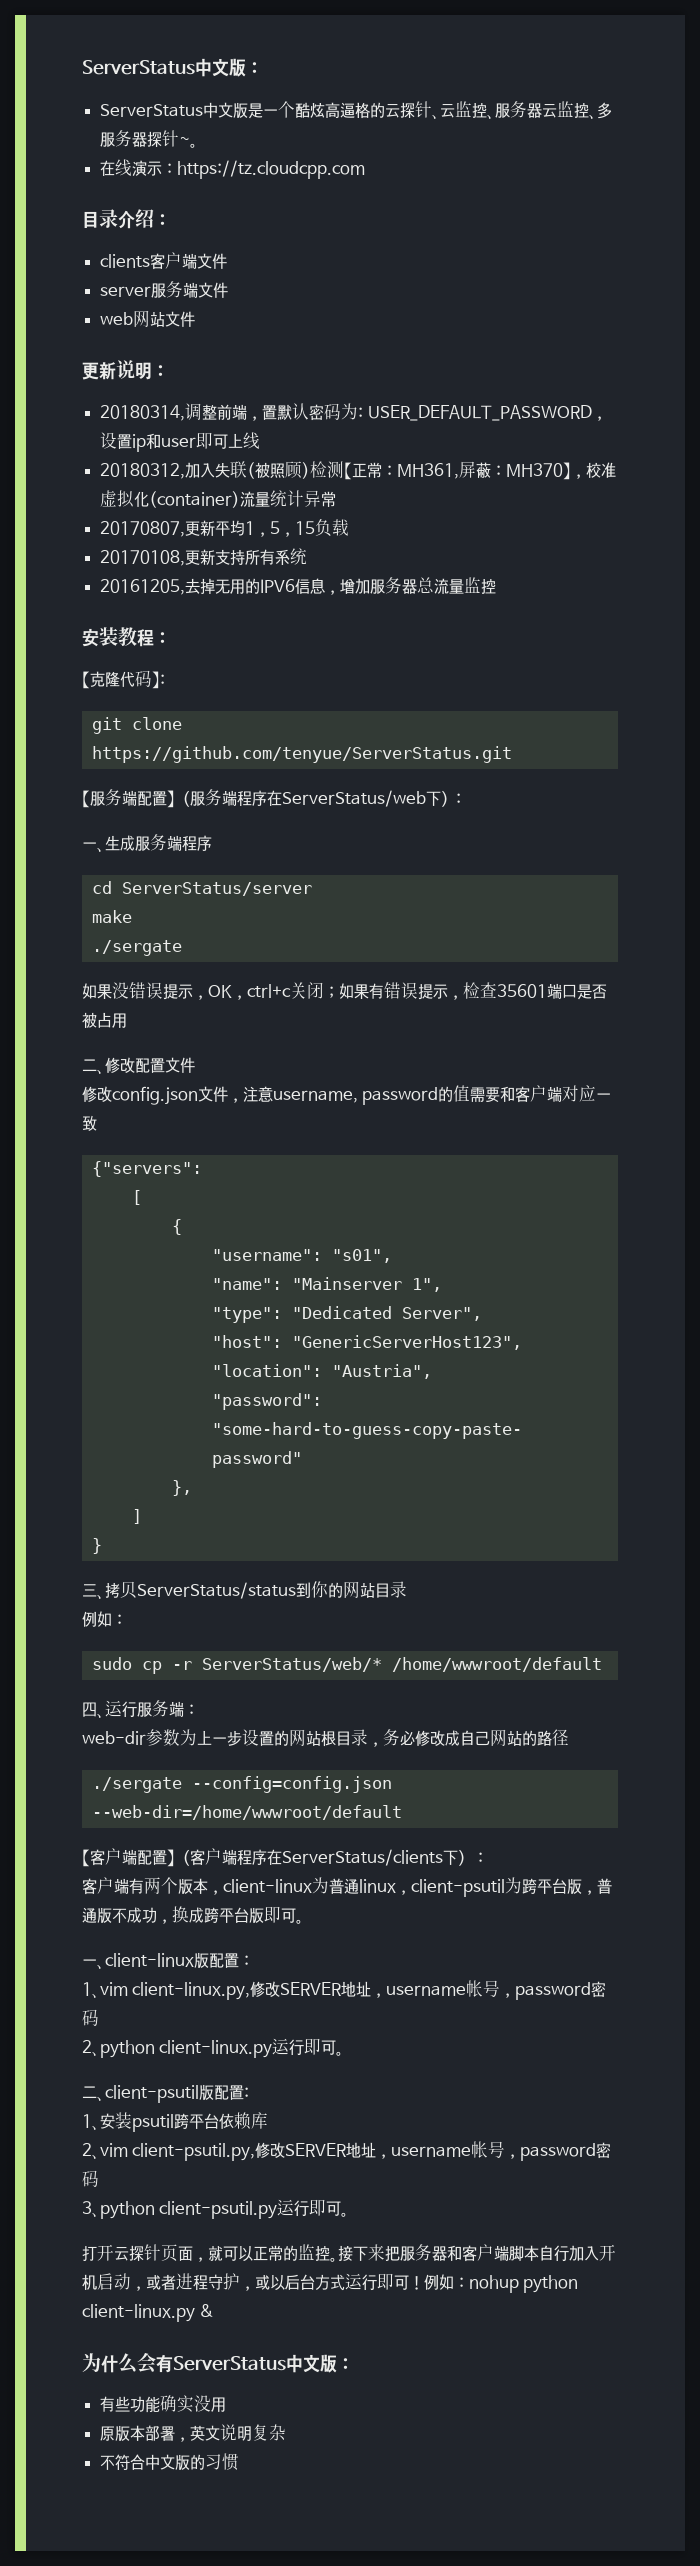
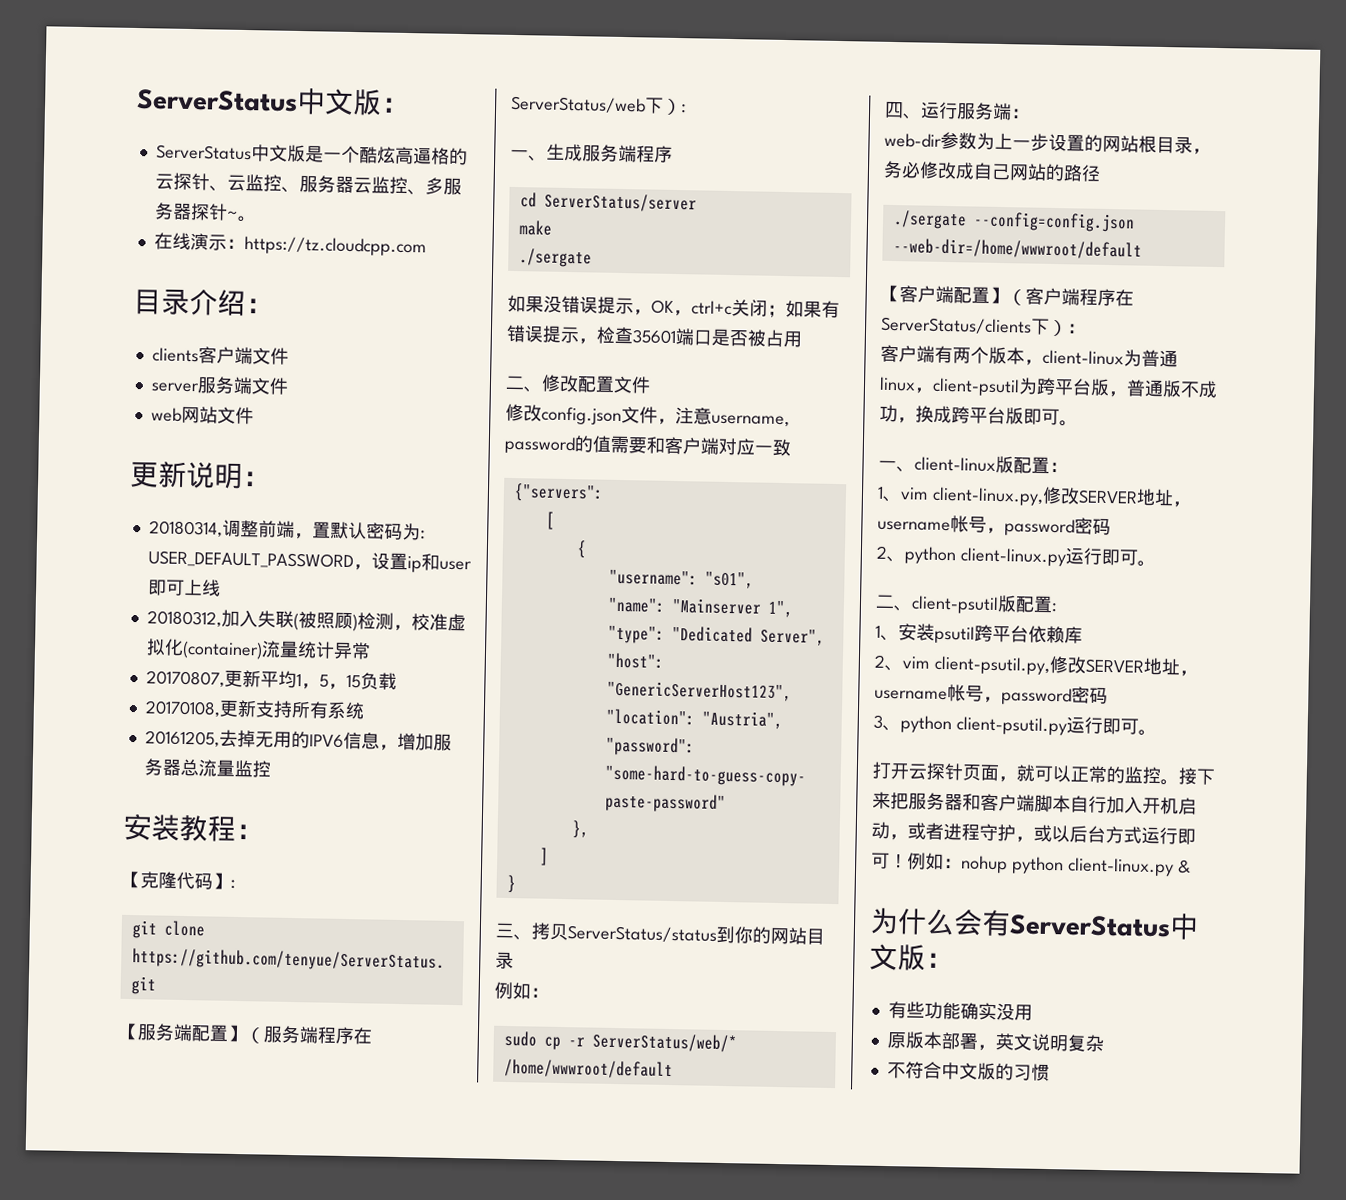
- 20180312,加入失联(被照顾)检测【正常：MH361,屏蔽：MH370】，校准虚拟化(container)流量统计异常
+ 20180312,加入失联(被照顾)检测，校准虚拟化(container)流量统计异常

